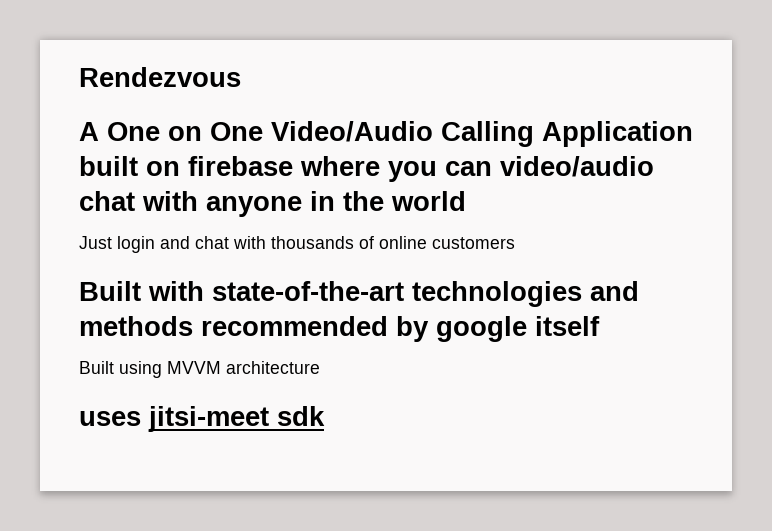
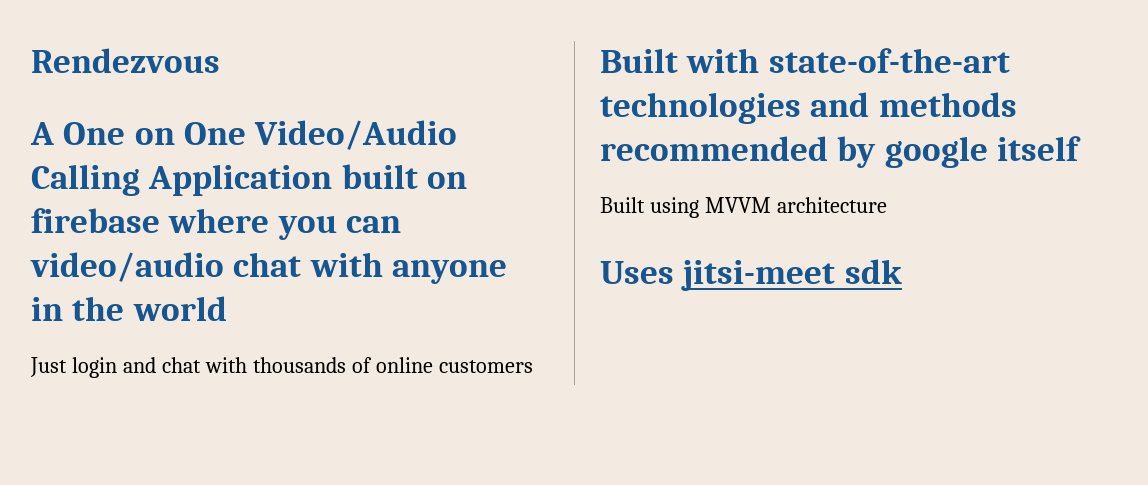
- uses jitsi-meet sdk
+ Uses jitsi-meet sdk

